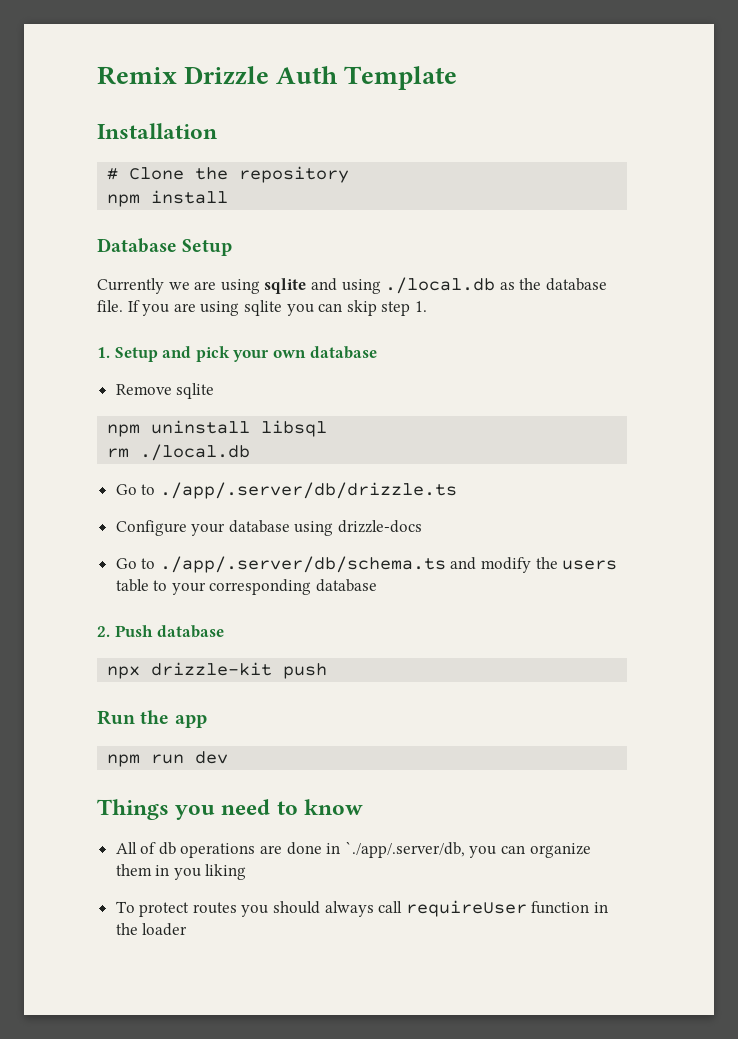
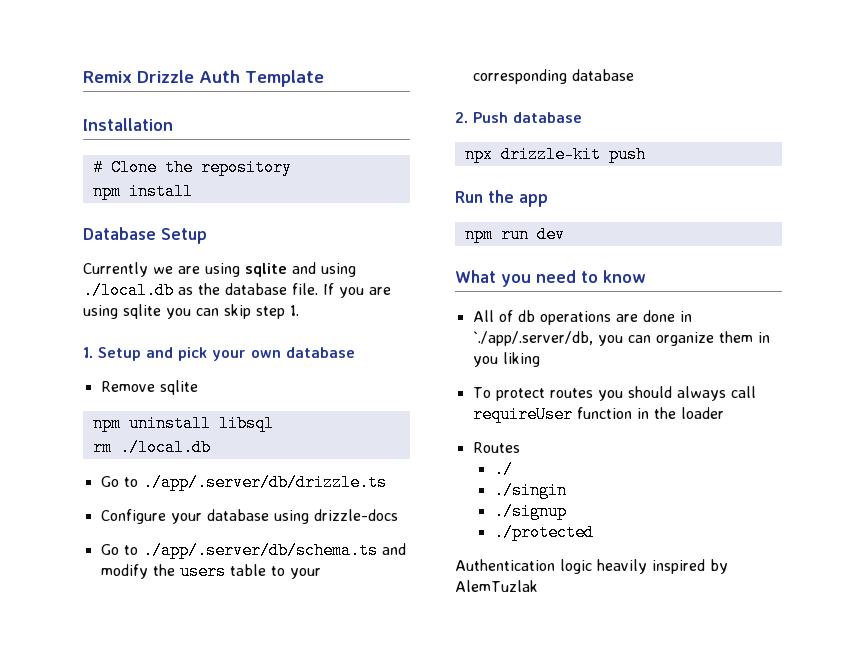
- Things you need to know
+ What you need to know
+ Routes
+ ./
+ ./singin
+ ./signup
+ ./protected
+ Authentication logic heavily inspired by AlemTuzlak

